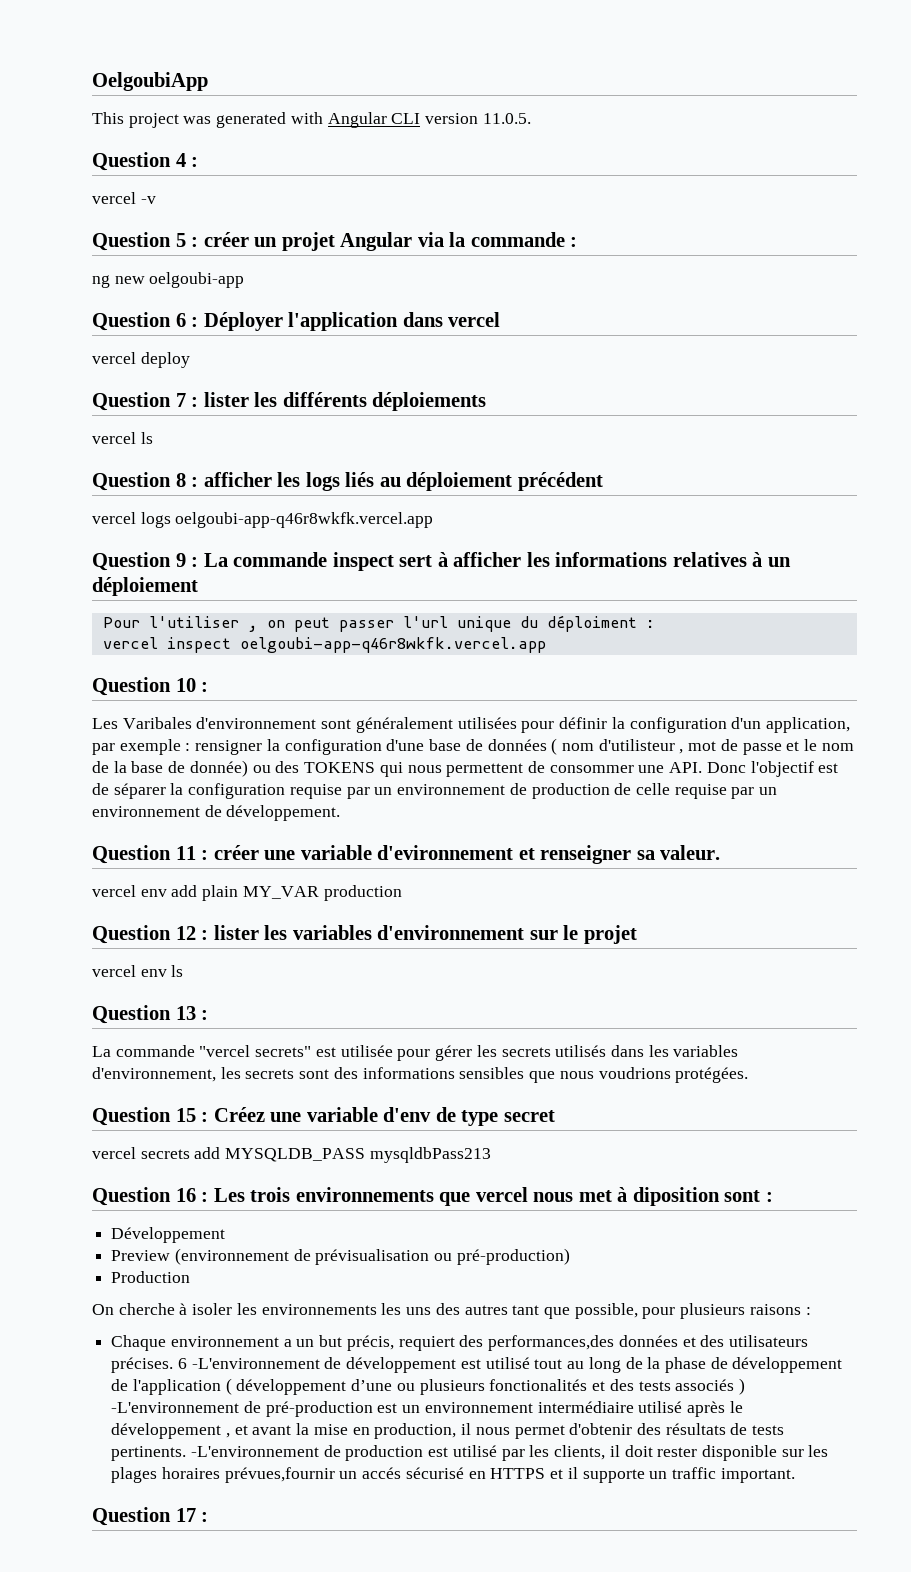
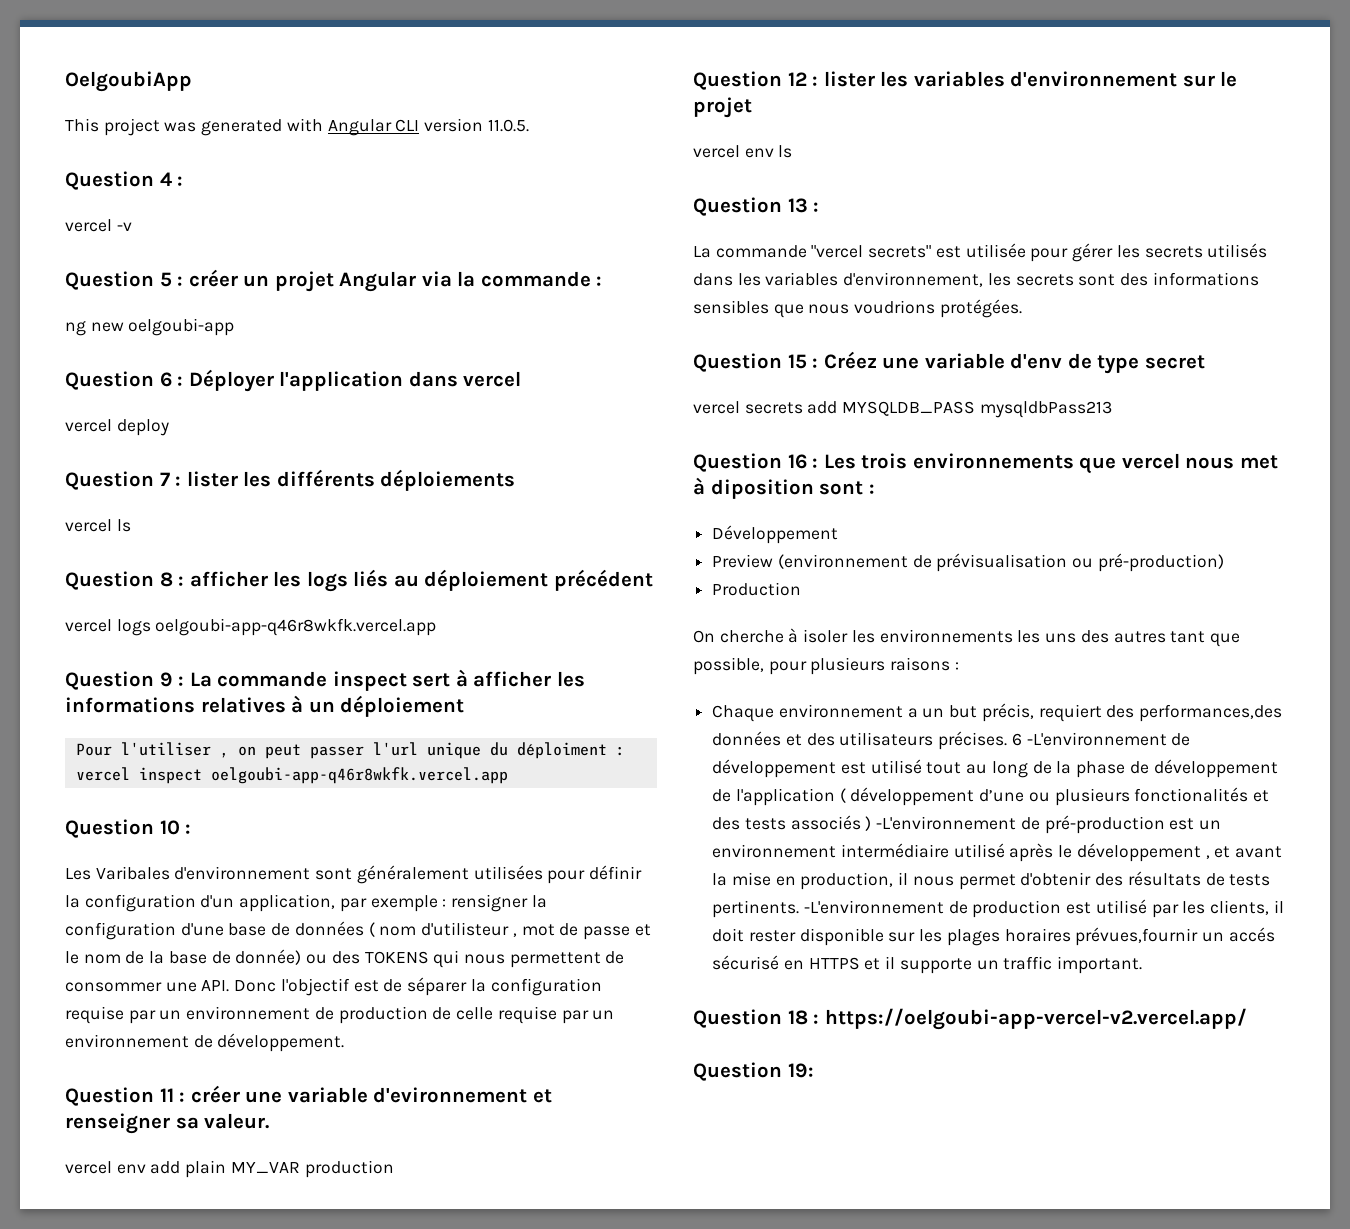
- Question 17 :
+ Question 18 : https://oelgoubi-app-vercel-v2.vercel.app/
+ Question 19:

